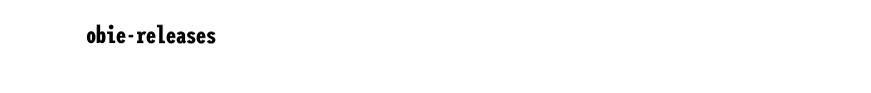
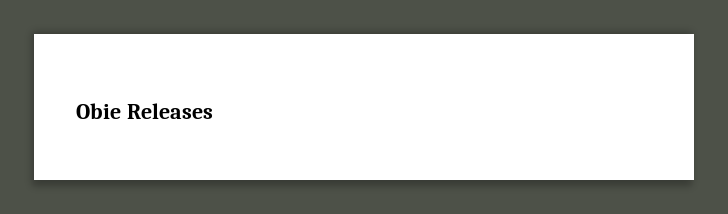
- obie-releases
+ Obie Releases

